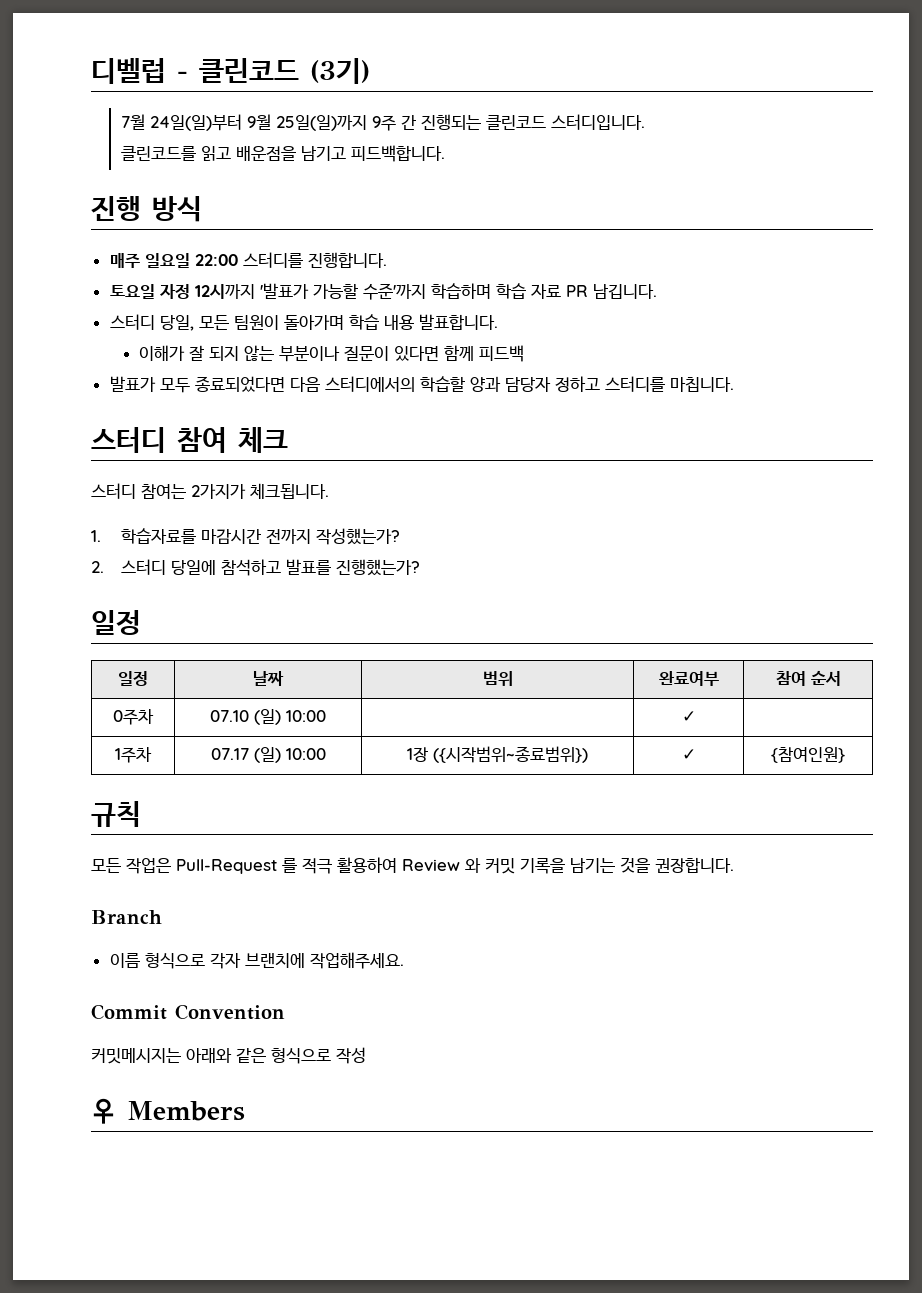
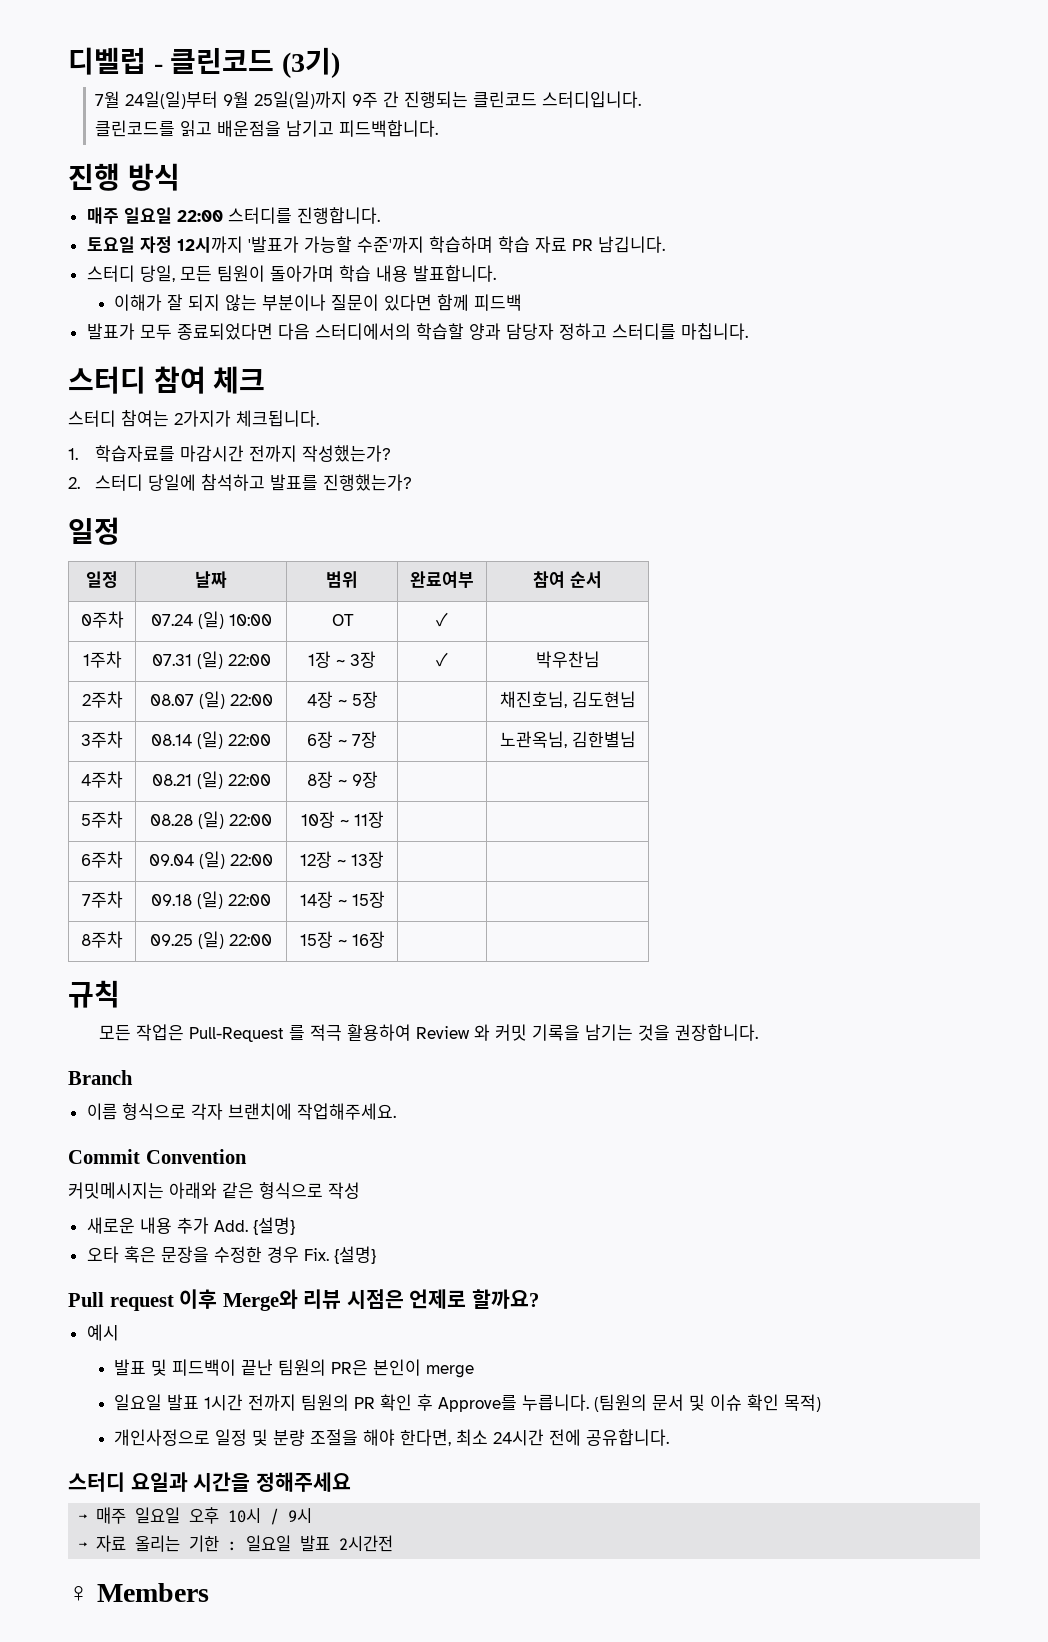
- 0주차 | 07.10 (일) 10:00 | | ✓ |
+ 0주차 | 07.24 (일) 10:00 | OT | ✓ |
- 1주차 | 07.17 (일) 10:00 | 1장 ({시작범위~종료범위}) | ✓ | {참여인원}
+ 1주차 | 07.31 (일) 22:00 | 1장 ~ 3장 | ✓ | 박우찬님
+ 2주차 | 08.07 (일) 22:00 | 4장 ~ 5장 | | 채진호님, 김도현님
+ 3주차 | 08.14 (일) 22:00 | 6장 ~ 7장 | | 노관옥님, 김한별님
+ 4주차 | 08.21 (일) 22:00 | 8장 ~ 9장 | |
+ 5주차 | 08.28 (일) 22:00 | 10장 ~ 11장 | |
+ 6주차 | 09.04 (일) 22:00 | 12장 ~ 13장 | |
+ 7주차 | 09.18 (일) 22:00 | 14장 ~ 15장 | |
+ 8주차 | 09.25 (일) 22:00 | 15장 ~ 16장 | |
+ 새로운 내용 추가 Add. {설명}
+ 오타 혹은 문장을 수정한 경우 Fix. {설명}
+ Pull request 이후 Merge와 리뷰 시점은 언제로 할까요?
+ 예시
+ 발표 및 피드백이 끝난 팀원의 PR은 본인이 merge
+ 일요일 발표 1시간 전까지 팀원의 PR 확인 후 Approve를 누릅니다. (팀원의 문서 및 이슈 확인 목적)
+ 개인사정으로 일정 및 분량 조절을 해야 한다면, 최소 24시간 전에 공유합니다.
+ 스터디 요일과 시간을 정해주세요
+ → 매주 일요일 오후 10시 / 9시
+ → 자료 올리는 기한 : 일요일 발표 2시간전

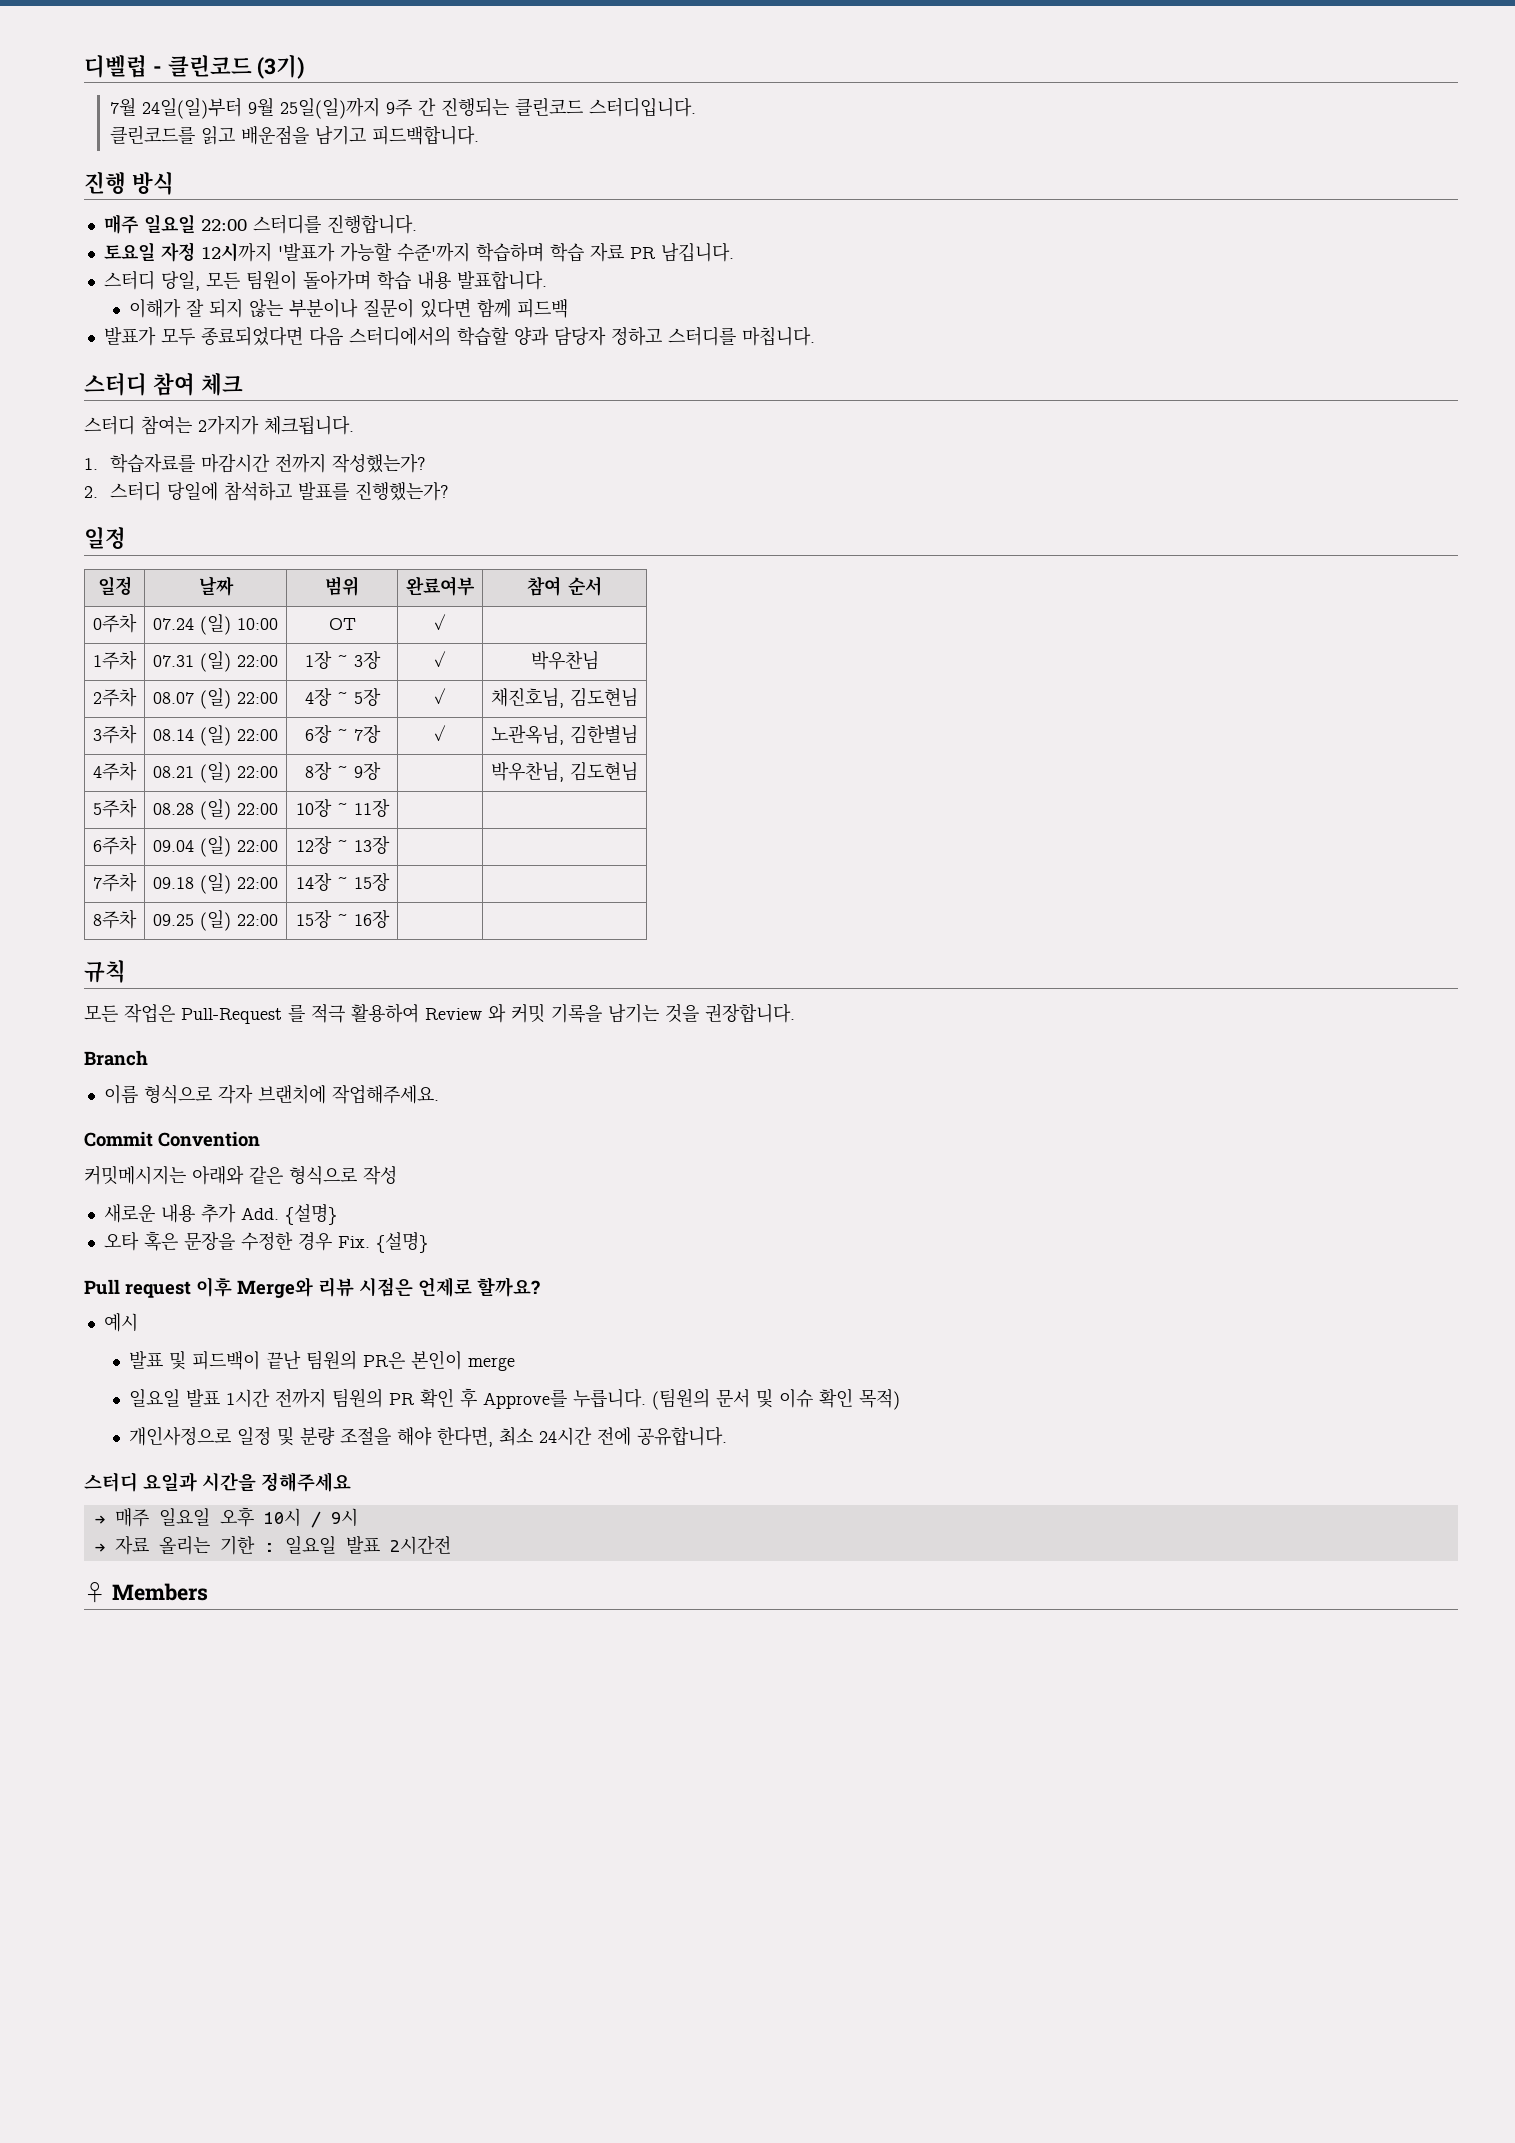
- 2주차 | 08.07 (일) 22:00 | 4장 ~ 5장 | | 채진호님, 김도현님
+ 2주차 | 08.07 (일) 22:00 | 4장 ~ 5장 | ✓ | 채진호님, 김도현님
- 3주차 | 08.14 (일) 22:00 | 6장 ~ 7장 | | 노관옥님, 김한별님
+ 3주차 | 08.14 (일) 22:00 | 6장 ~ 7장 | ✓ | 노관옥님, 김한별님
- 4주차 | 08.21 (일) 22:00 | 8장 ~ 9장 | |
+ 4주차 | 08.21 (일) 22:00 | 8장 ~ 9장 | | 박우찬님, 김도현님

